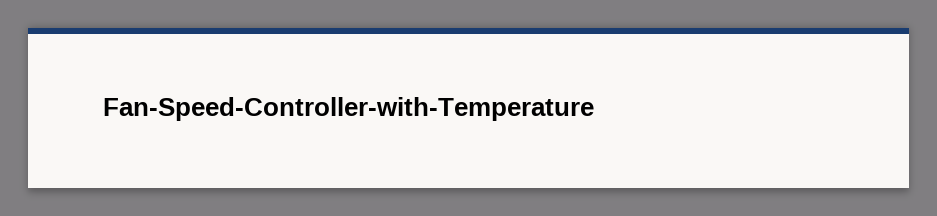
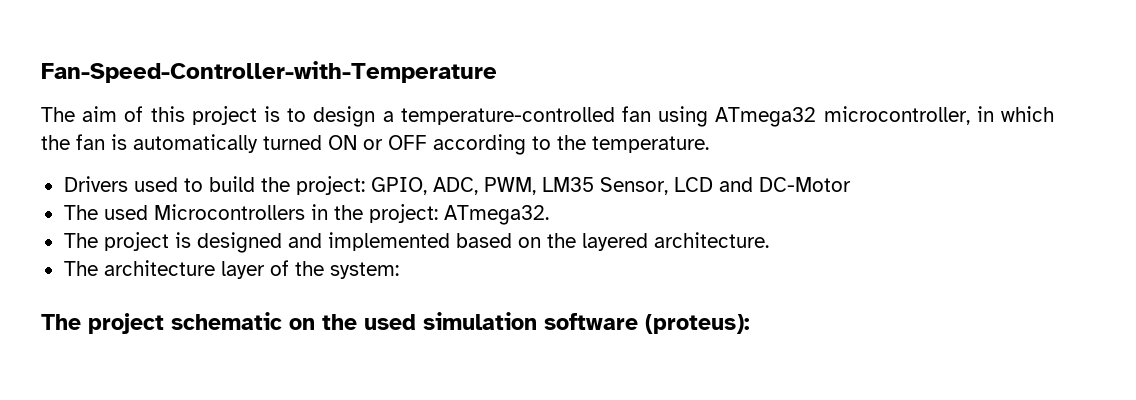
+ The aim of this project is to design a temperature-controlled fan using ATmega32 microcontroller, in which the fan is automatically turned ON or OFF according to the temperature.
+ Drivers used to build the project: GPIO, ADC, PWM, LM35 Sensor, LCD and DC-Motor
+ The used Microcontrollers in the project: ATmega32.
+ The project is designed and implemented based on the layered architecture.
+ The architecture layer of the system:
+ The project schematic on the used simulation software (proteus):

